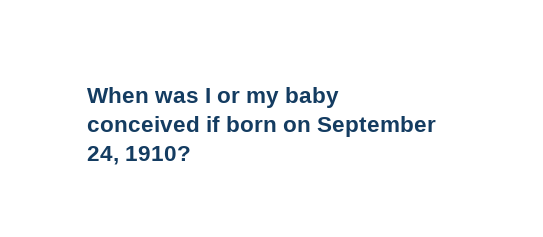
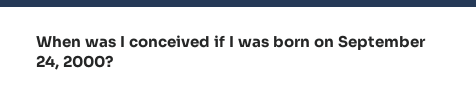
- When was I or my baby conceived if born on September 24, 1910?
+ When was I conceived if I was born on September 24, 2000?

